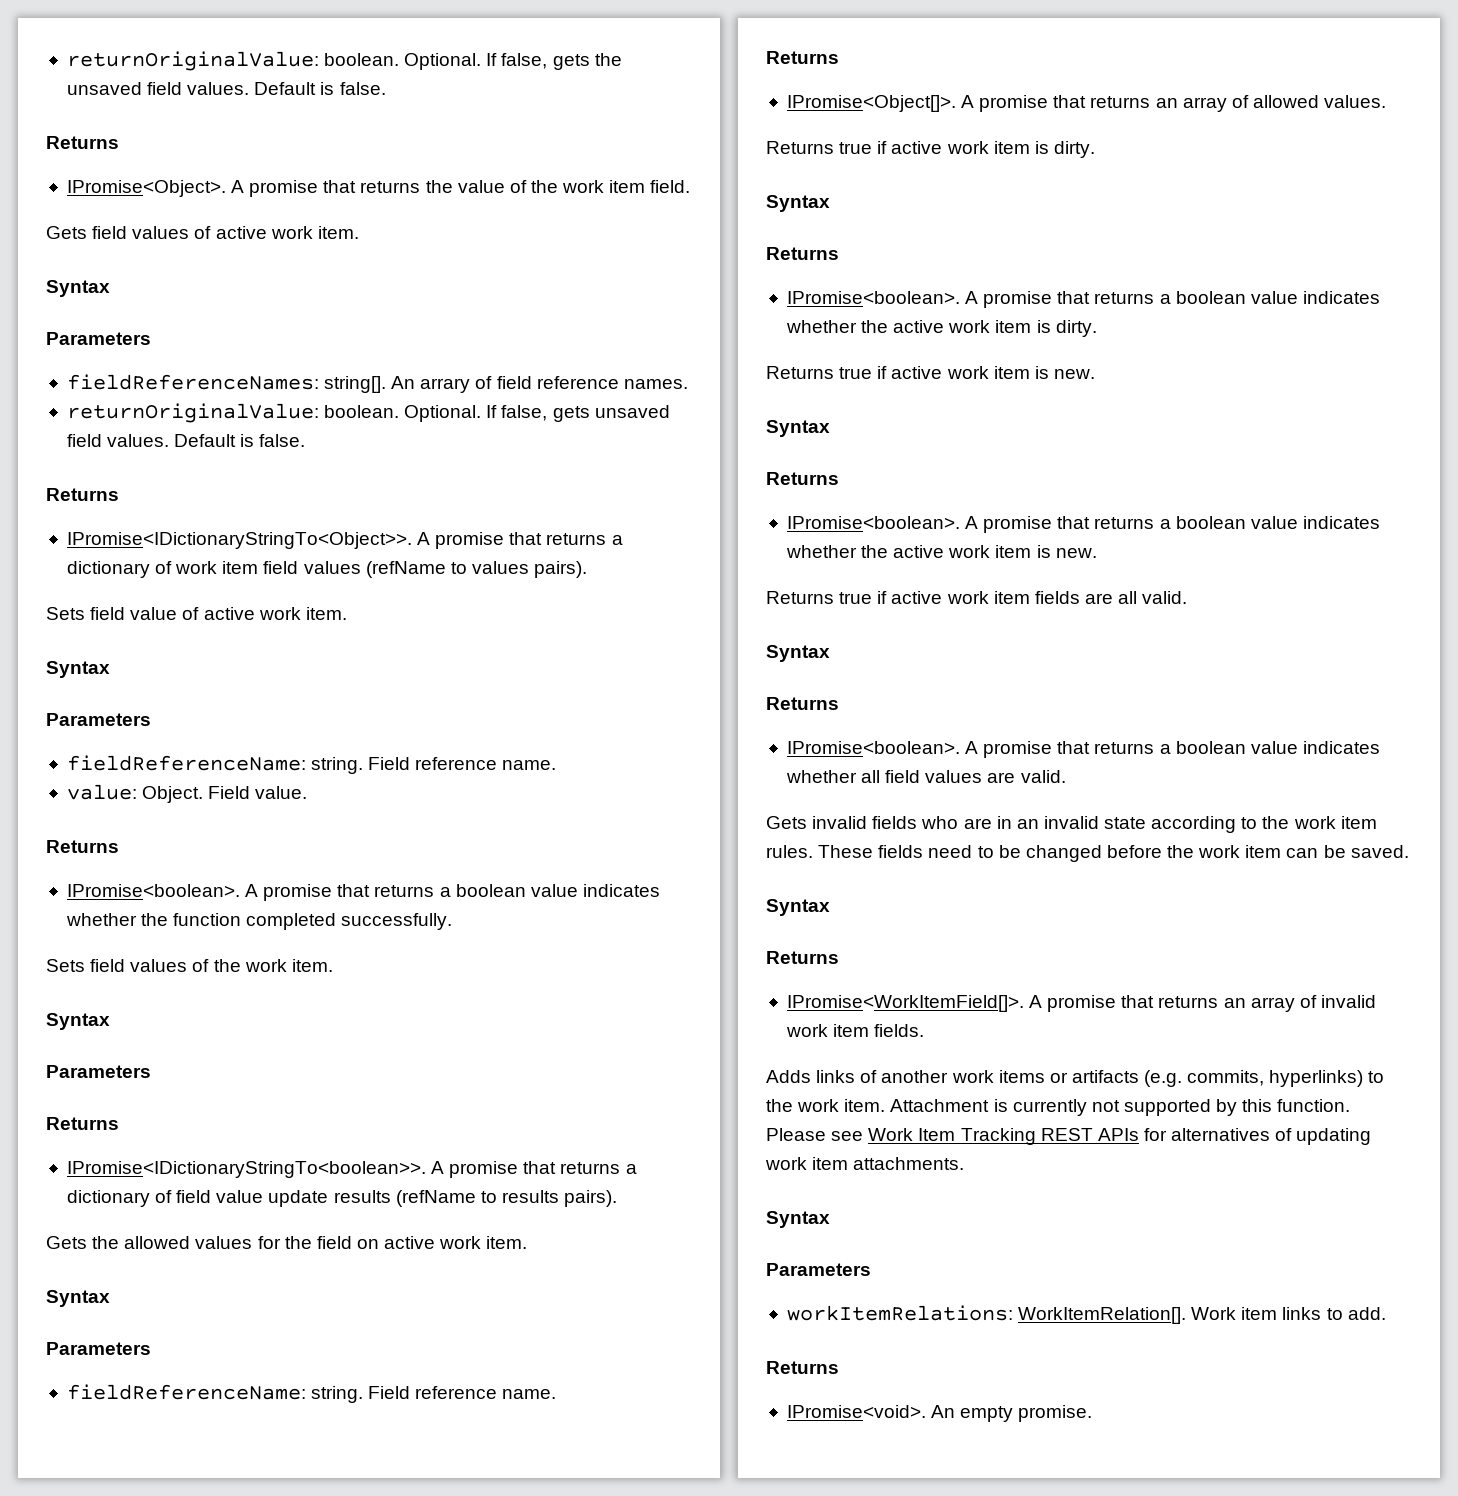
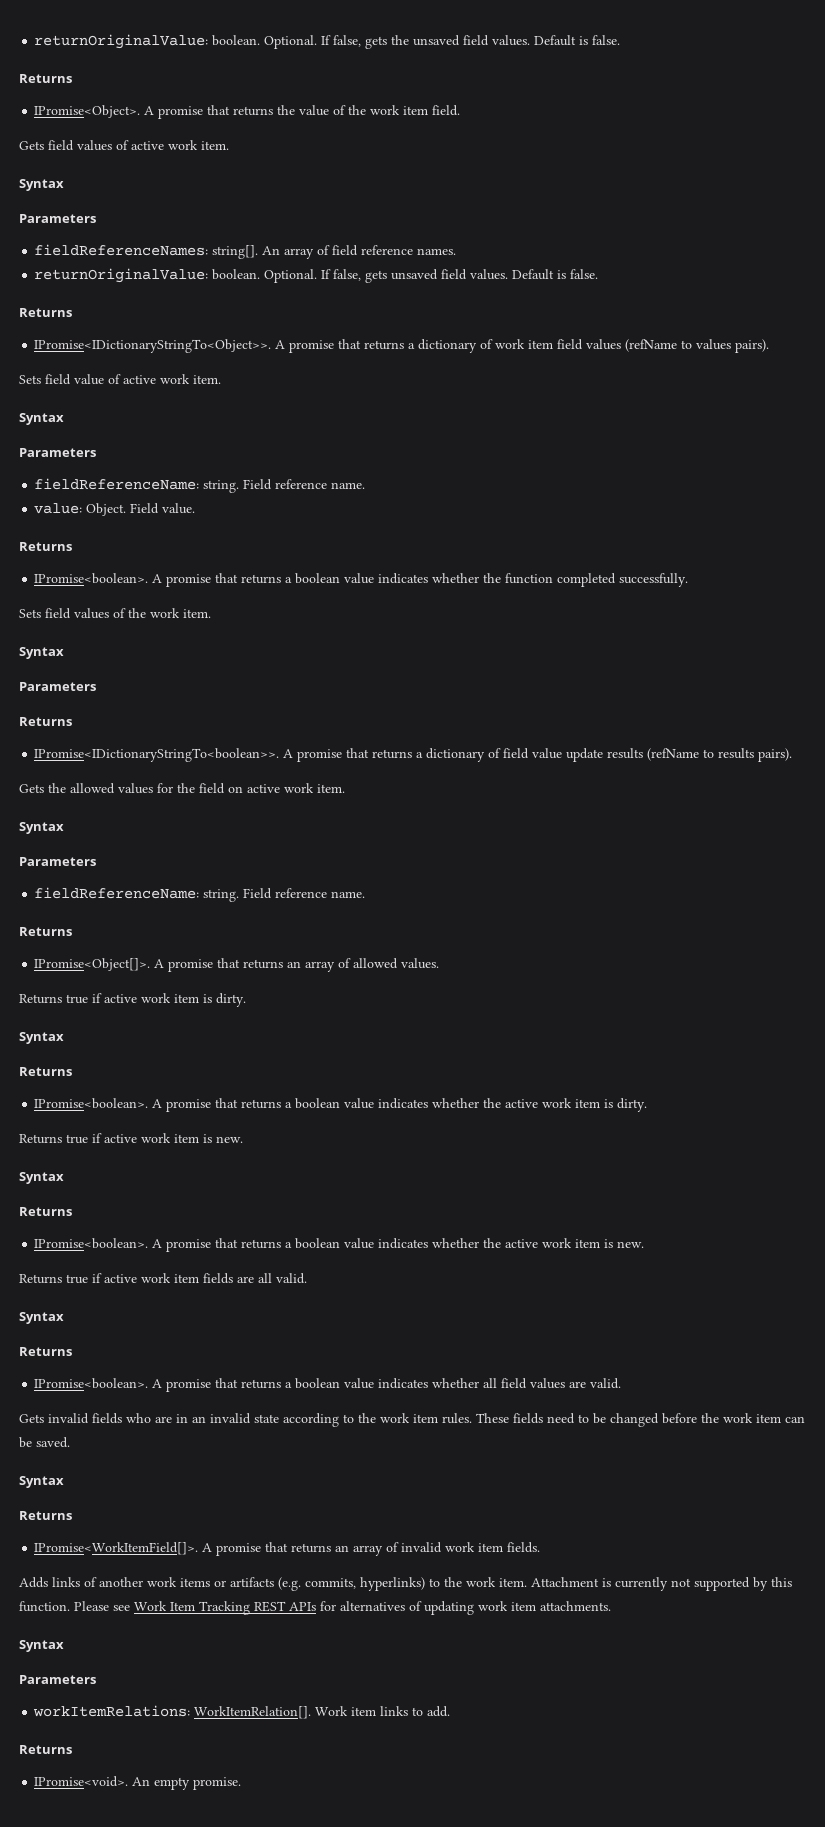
- An arrary of field reference names.
+ An array of field reference names.

